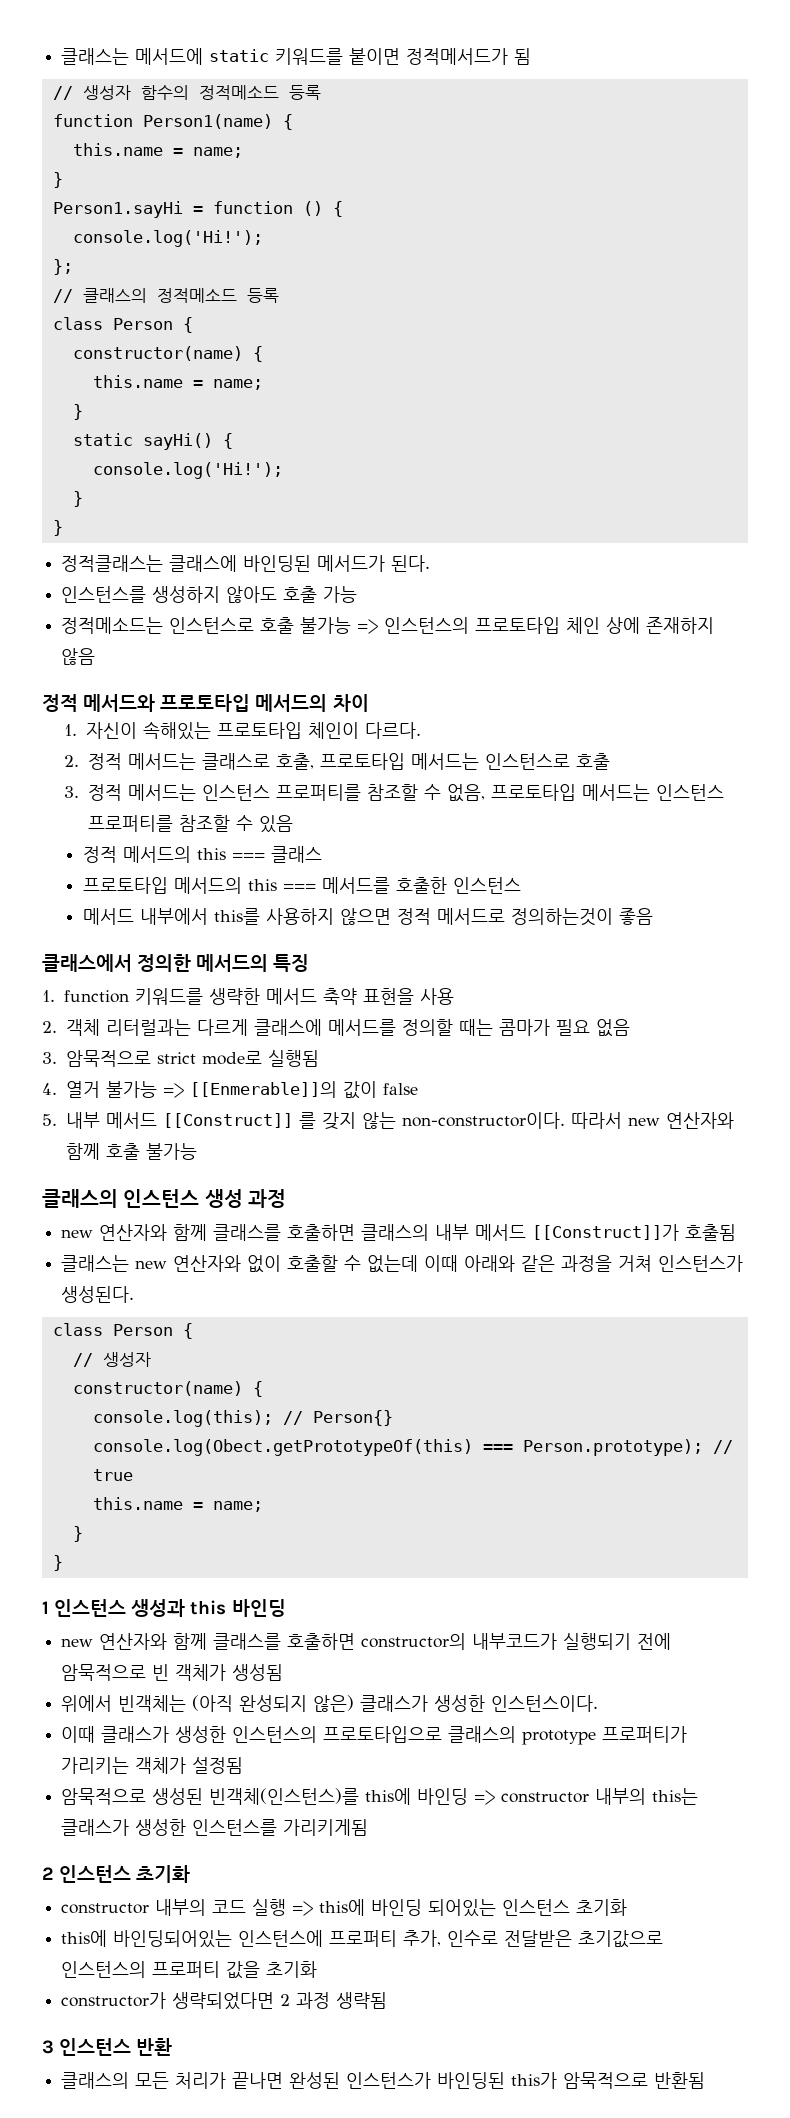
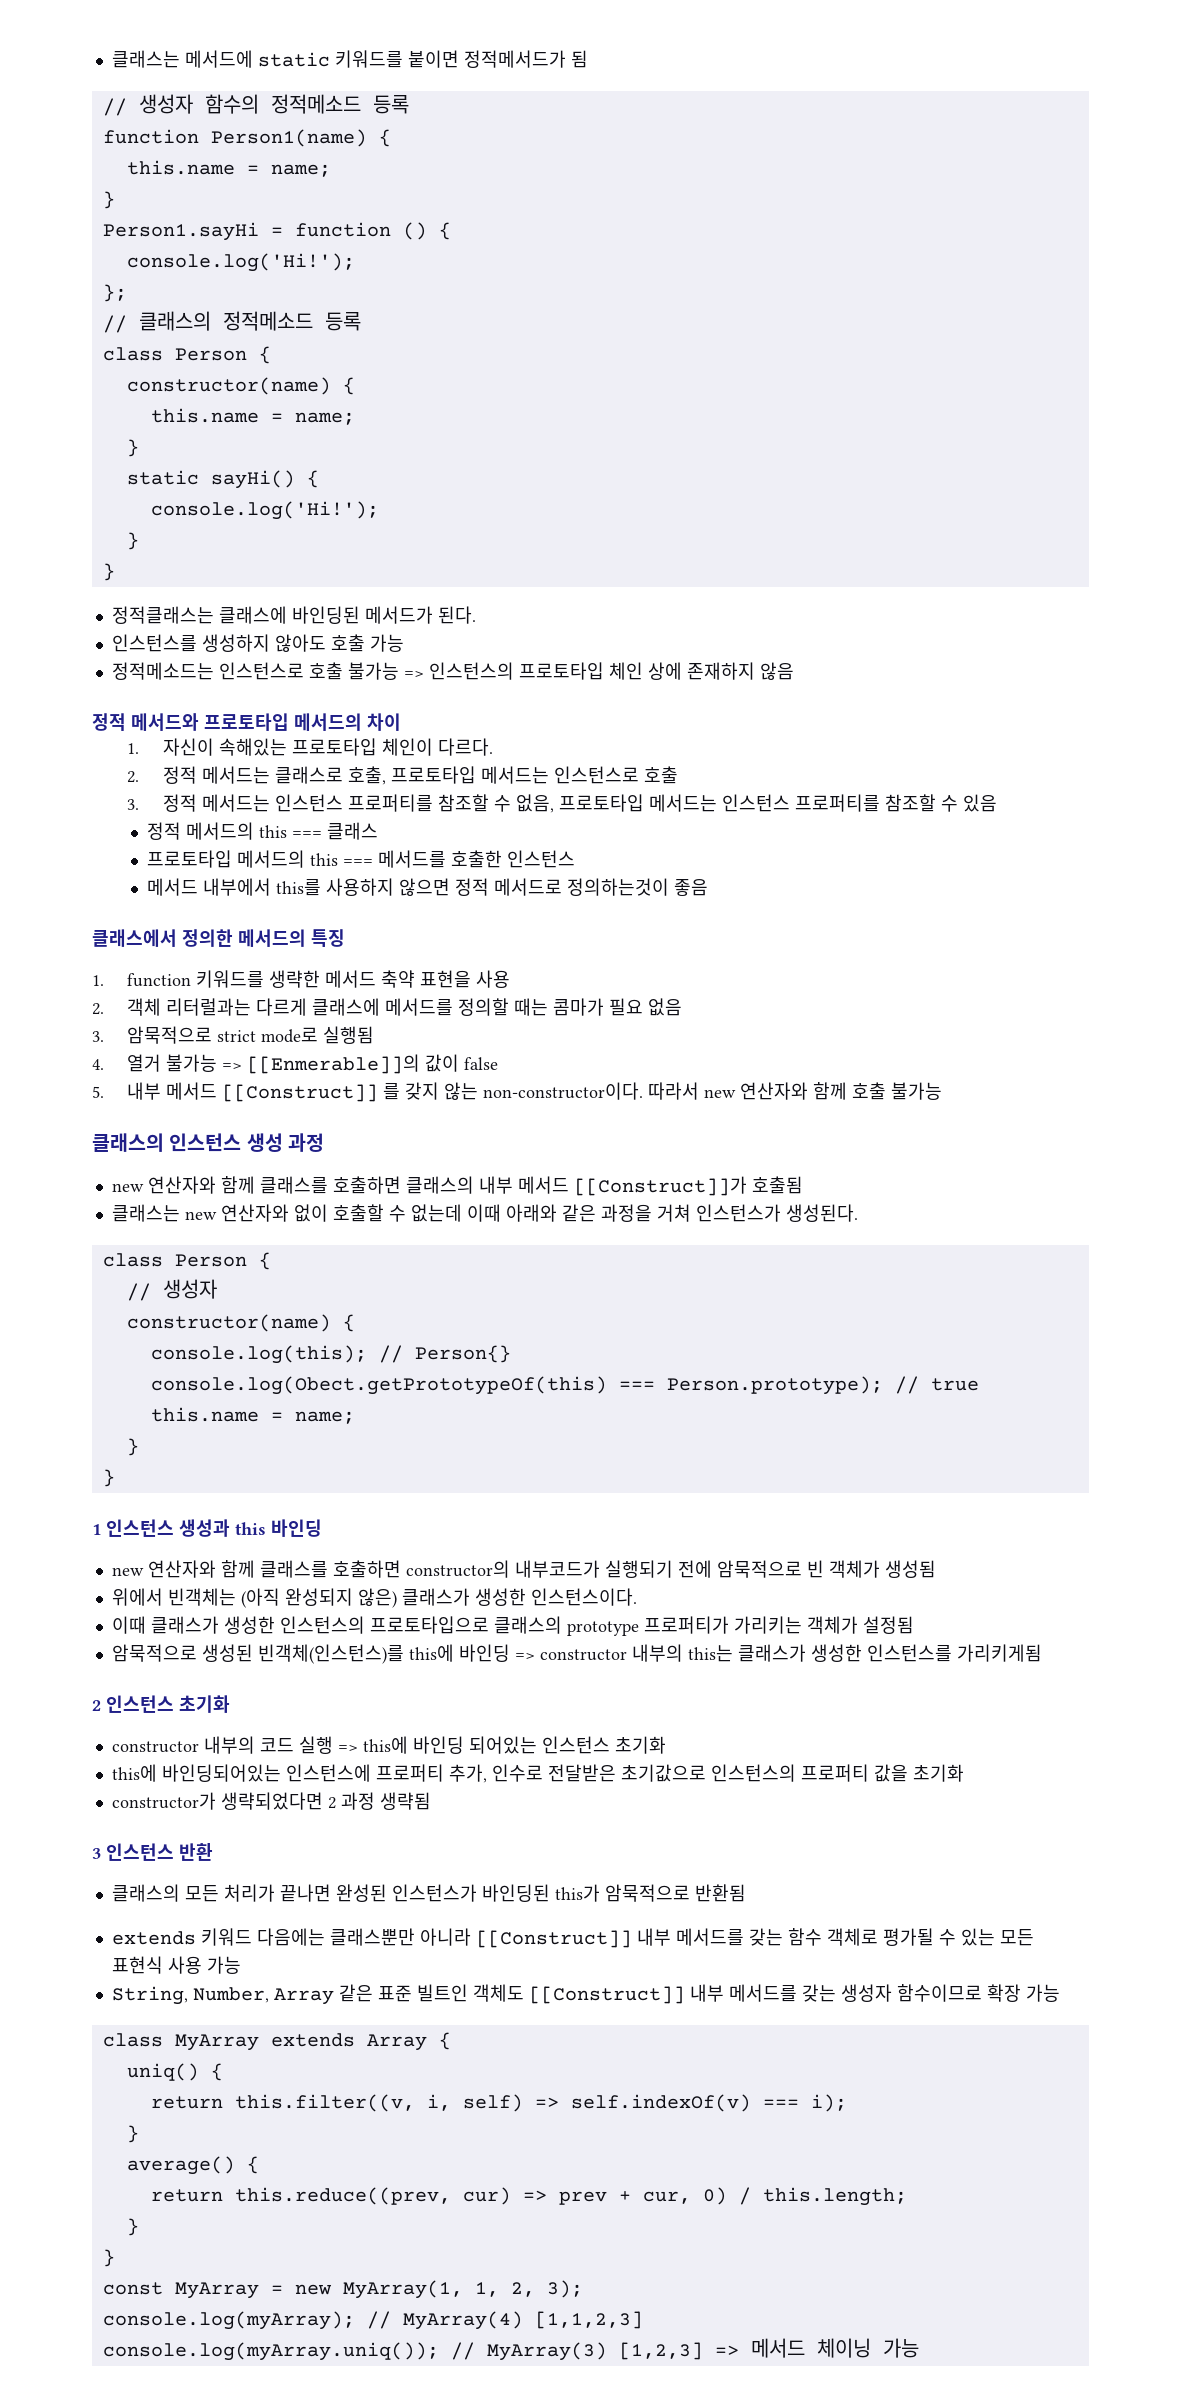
+ extends 키워드 다음에는 클래스뿐만 아니라 [[Construct]] 내부 메서드를 갖는 함수 객체로 평가될 수 있는 모든 표현식 사용 가능
+ String, Number, Array 같은 표준 빌트인 객체도 [[Construct]] 내부 메서드를 갖는 생성자 함수이므로 확장 가능
+ class MyArray extends Array {
+ uniq() {
+ return this.filter((v, i, self) => self.indexOf(v) === i);
+ }
+ average() {
+ return this.reduce((prev, cur) => prev + cur, 0) / this.length;
+ }
+ }
+ const MyArray = new MyArray(1, 1, 2, 3);
+ console.log(myArray); // MyArray(4) [1,1,2,3]
+ console.log(myArray.uniq()); // MyArray(3) [1,2,3] => 메서드 체이닝 가능

